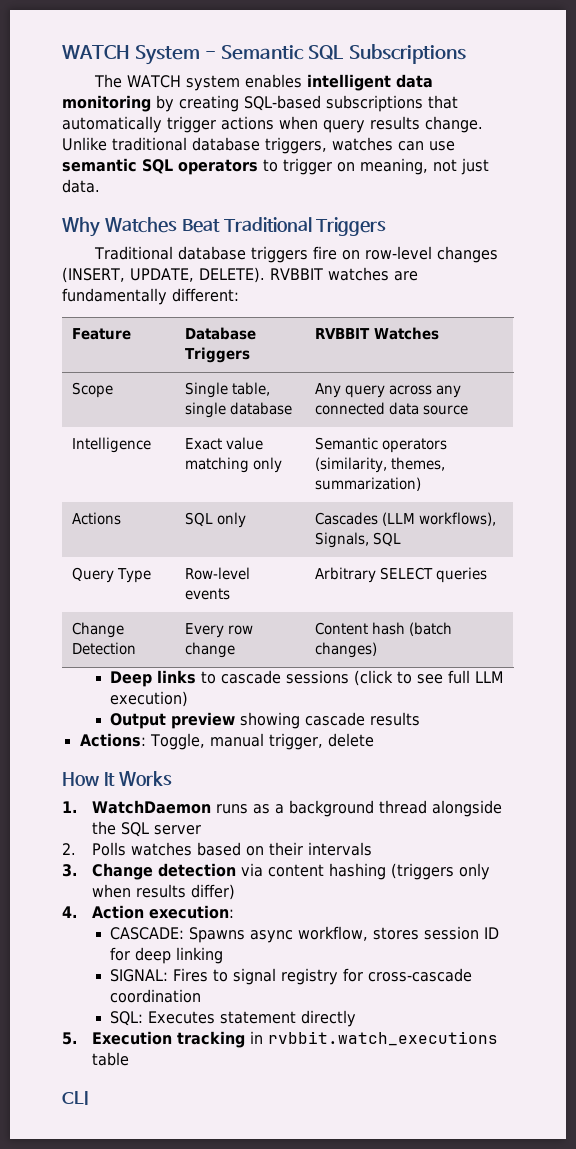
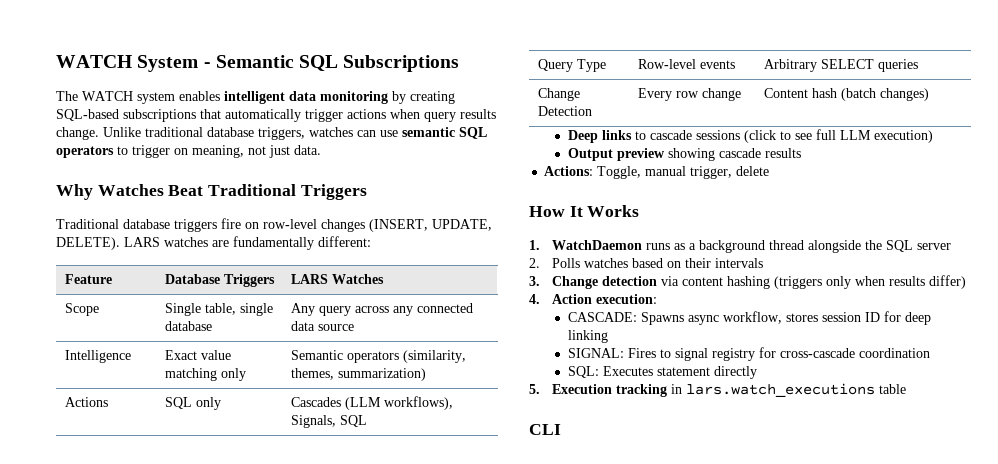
- RVBBIT watches are fundamentally different:
+ LARS watches are fundamentally different:
- Feature | Database Triggers | RVBBIT Watches
+ Feature | Database Triggers | LARS Watches
- 5. Execution tracking in rvbbit.watch_executions table
+ 5. Execution tracking in lars.watch_executions table

